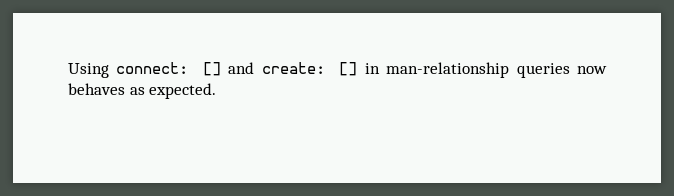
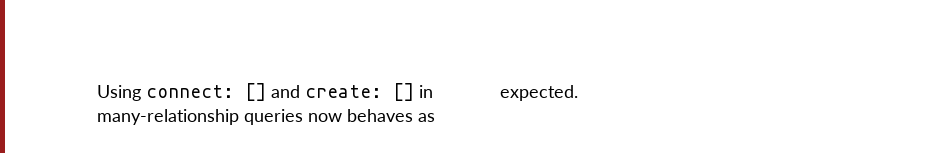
- Using connect: [] and create: [] in man-relationship queries now behaves as expected.
+ Using connect: [] and create: [] in many-relationship queries now behaves as expected.

